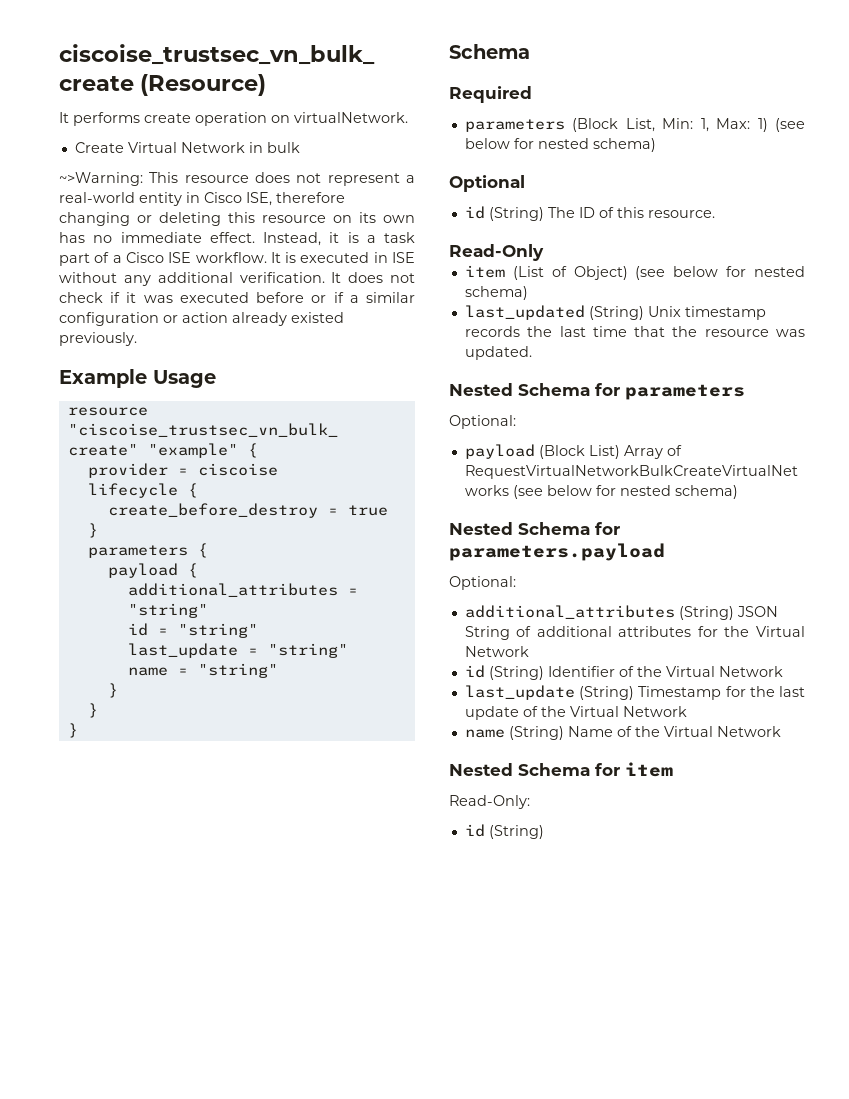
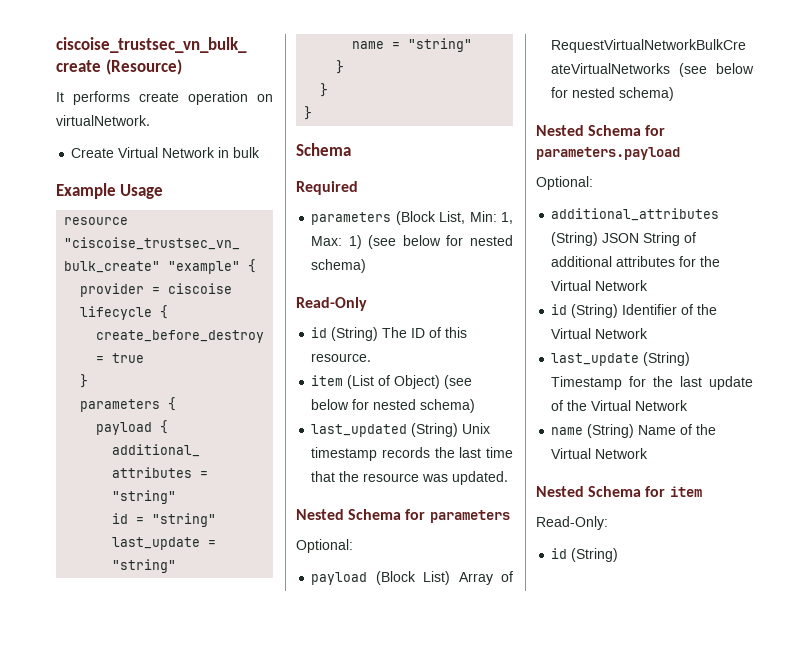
- ~>Warning: This resource does not represent a real-world entity in Cisco ISE, therefore changing or deleting this resource on its own has no immediate effect. Instead, it is a task part of a Cisco ISE workflow. It is executed in ISE without any additional verification. It does not check if it was executed before or if a similar configuration or action already existed previously.
- Optional
+ Read-Only
- Read-Only

